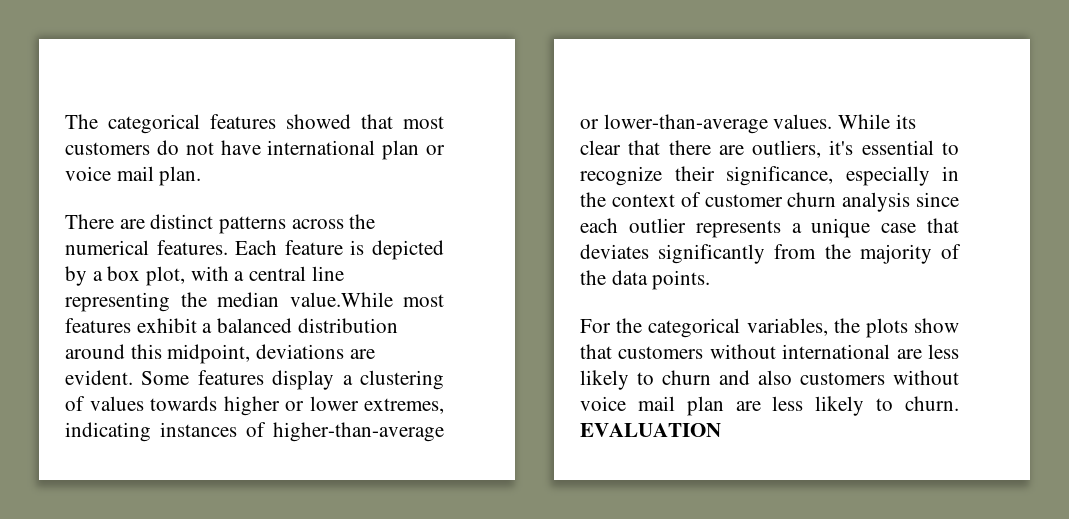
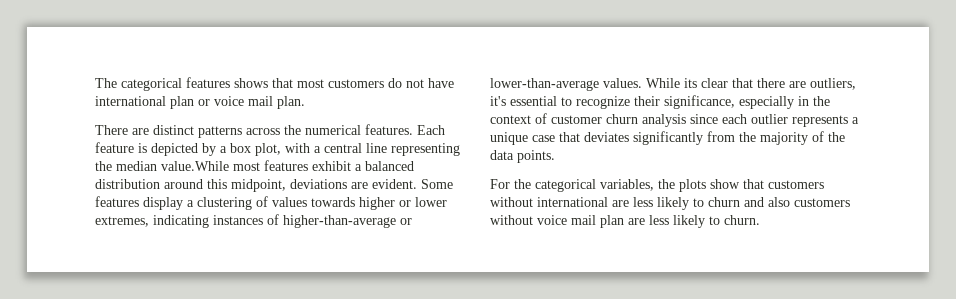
- The categorical features showed that most customers do not have international plan or voice mail plan.
+ The categorical features shows that most customers do not have international plan or voice mail plan.
- EVALUATION

